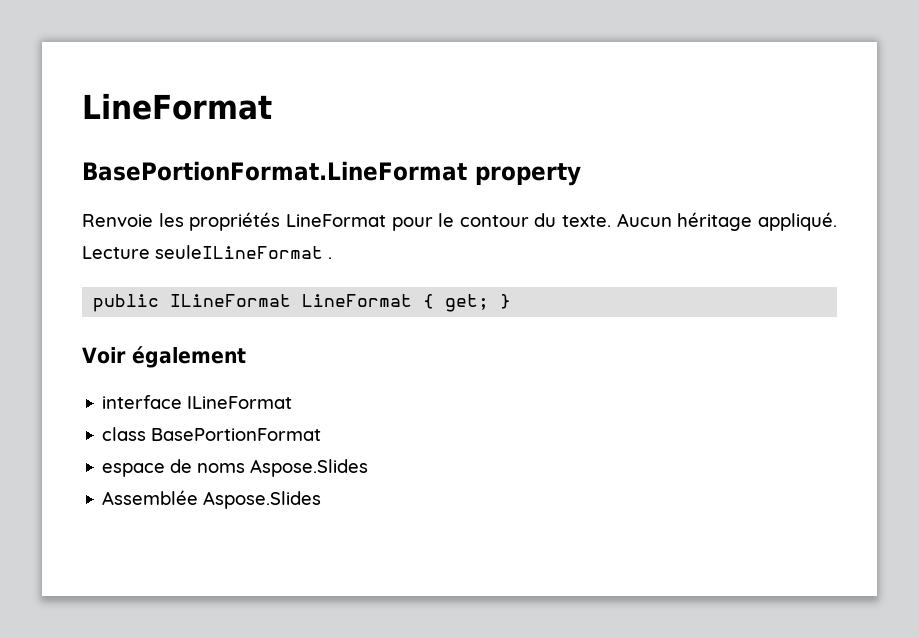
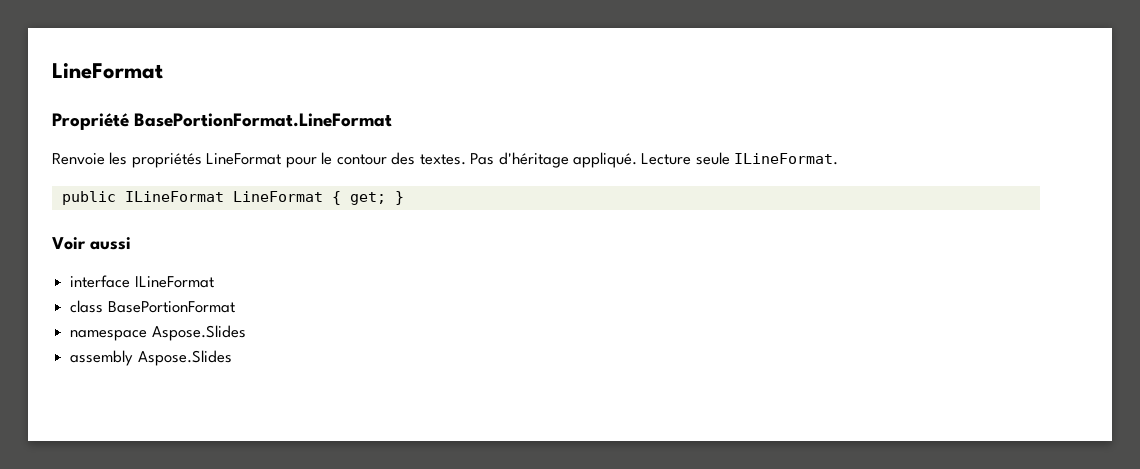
- BasePortionFormat.LineFormat property
+ Propriété BasePortionFormat.LineFormat
- Renvoie les propriétés LineFormat pour le contour du texte. Aucun héritage appliqué. Lecture seuleILineFormat .
+ Renvoie les propriétés LineFormat pour le contour des textes. Pas d'héritage appliqué. Lecture seule ILineFormat.
- Voir également
+ Voir aussi
- espace de noms Aspose.Slides
+ namespace Aspose.Slides
- Assemblée Aspose.Slides
+ assembly Aspose.Slides

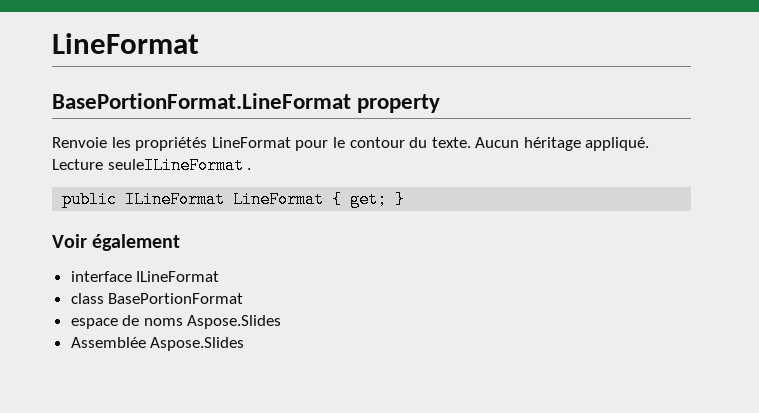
- Propriété BasePortionFormat.LineFormat
+ BasePortionFormat.LineFormat property
- Renvoie les propriétés LineFormat pour le contour des textes. Pas d'héritage appliqué. Lecture seule ILineFormat.
+ Renvoie les propriétés LineFormat pour le contour du texte. Aucun héritage appliqué. Lecture seuleILineFormat .
- Voir aussi
+ Voir également
- namespace Aspose.Slides
+ espace de noms Aspose.Slides
- assembly Aspose.Slides
+ Assemblée Aspose.Slides

